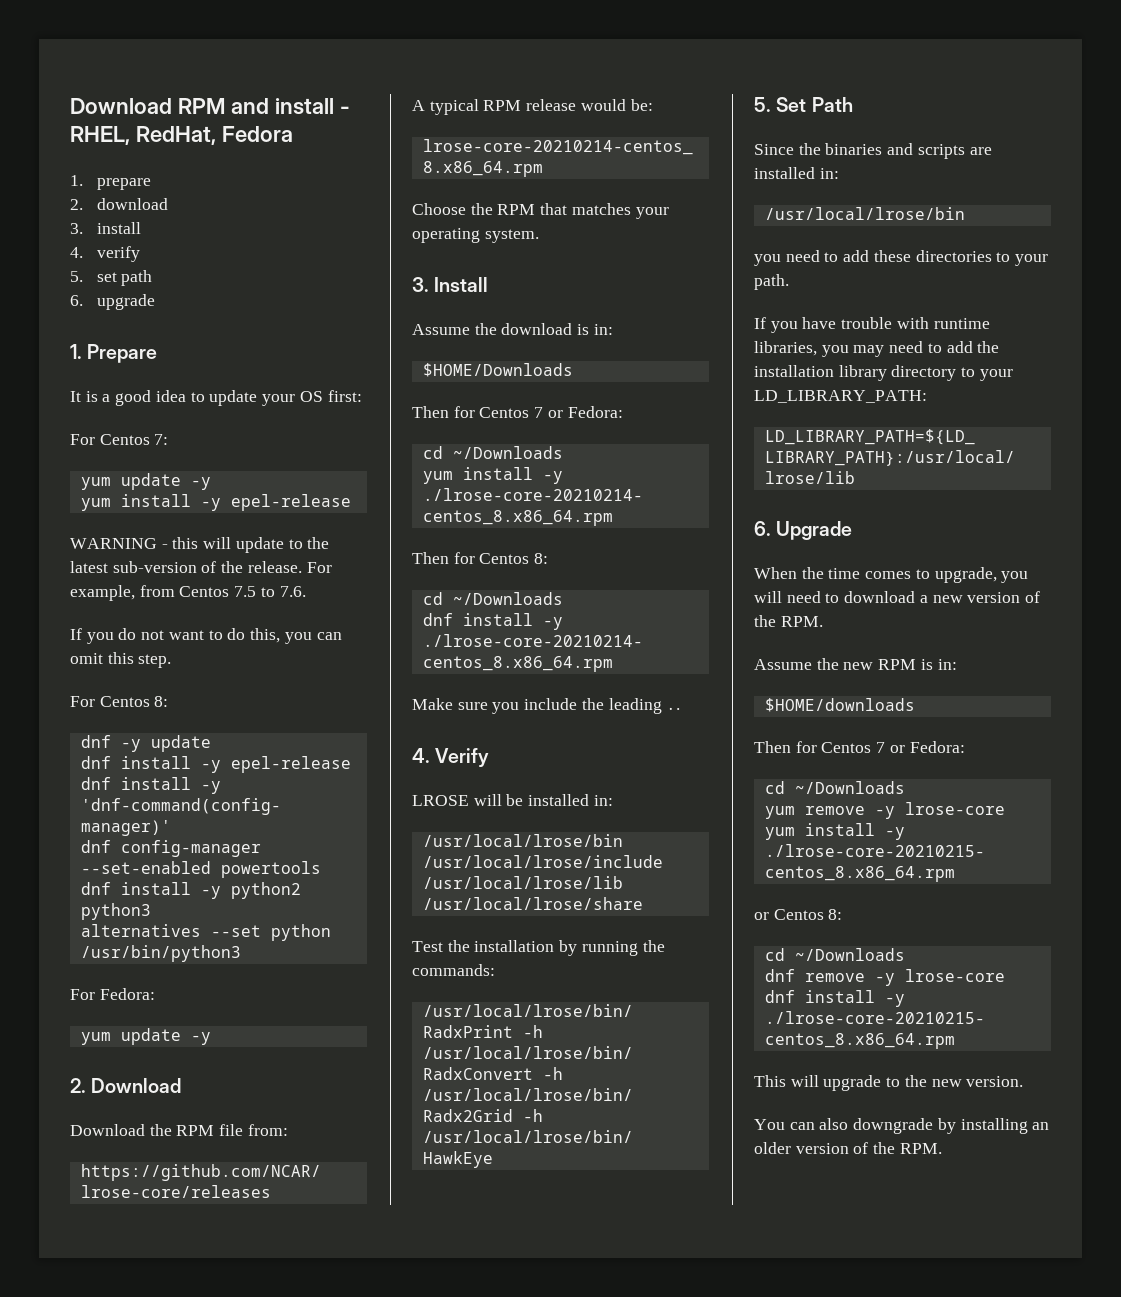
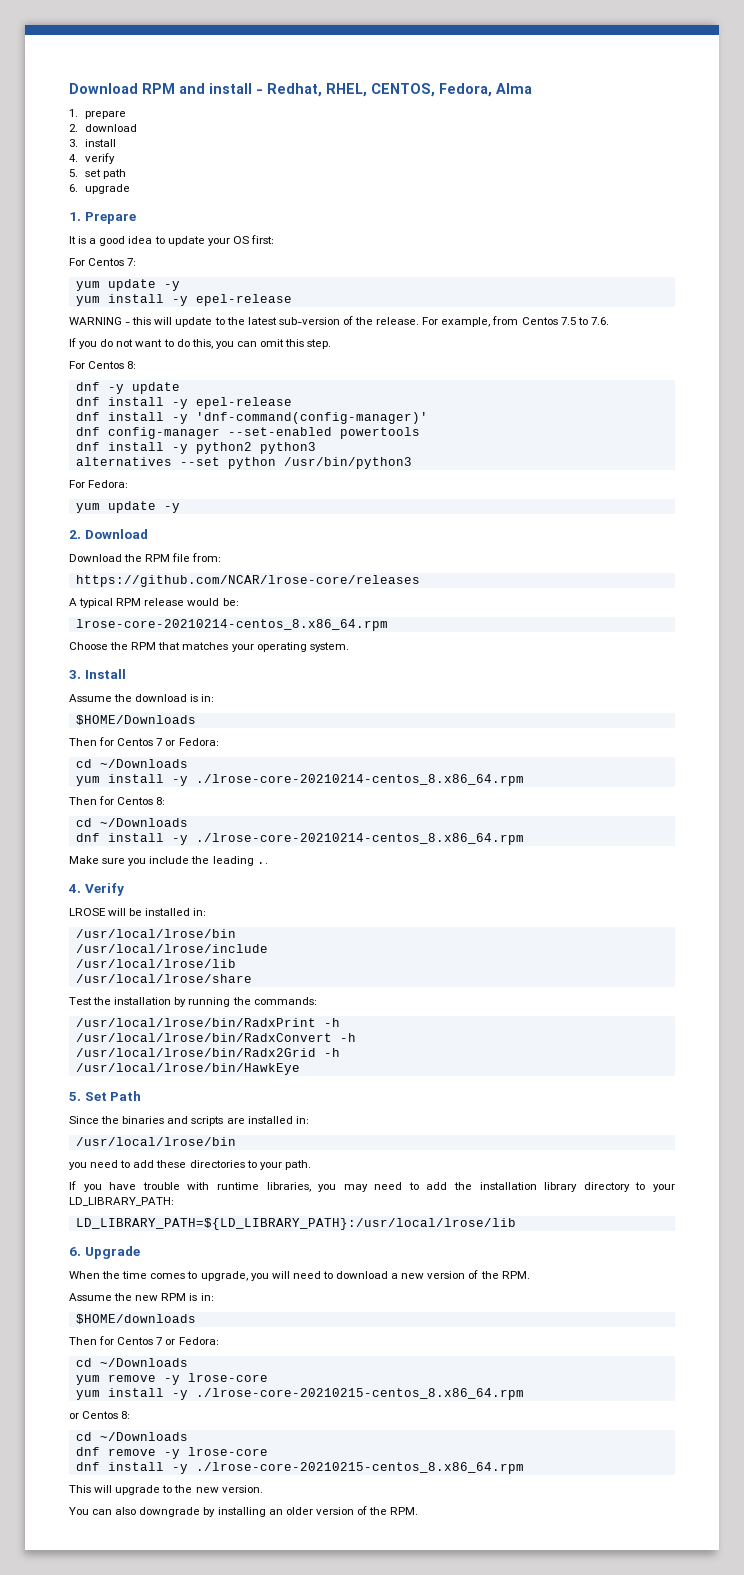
- Download RPM and install - RHEL, RedHat, Fedora
+ Download RPM and install - Redhat, RHEL, CENTOS, Fedora, Alma

